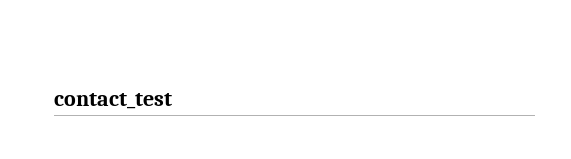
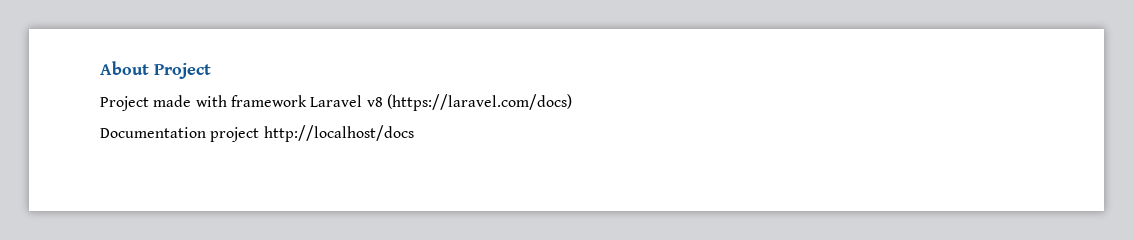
- contact_test
+ About Project
+ Project made with framework Laravel v8 (https://laravel.com/docs)
+ Documentation project http://localhost/docs

